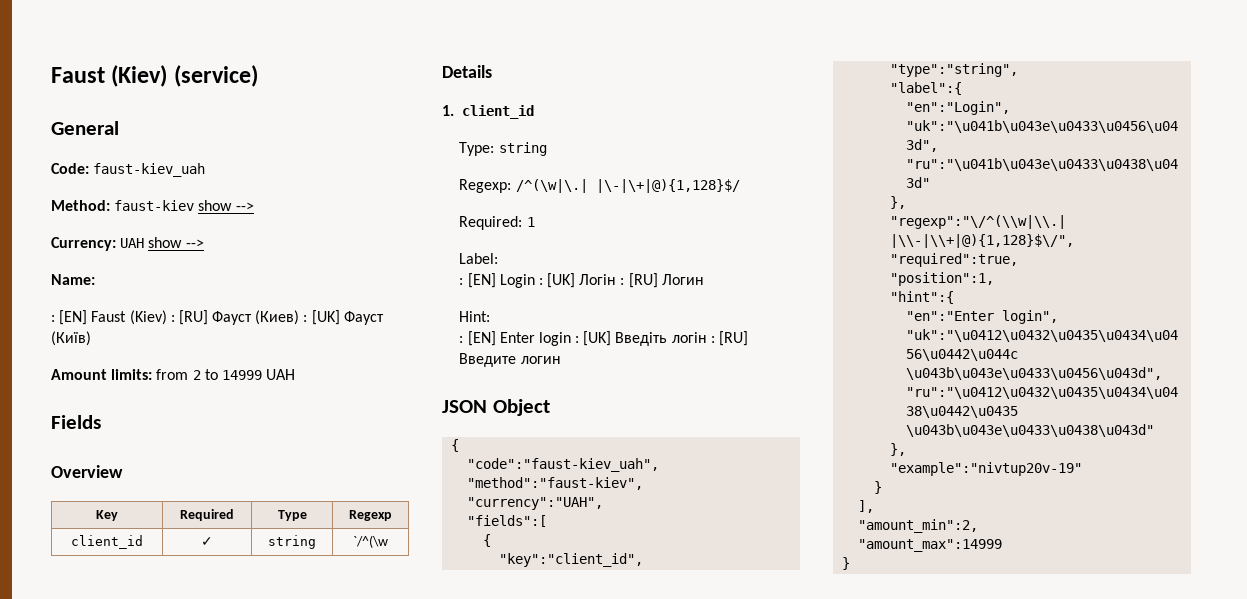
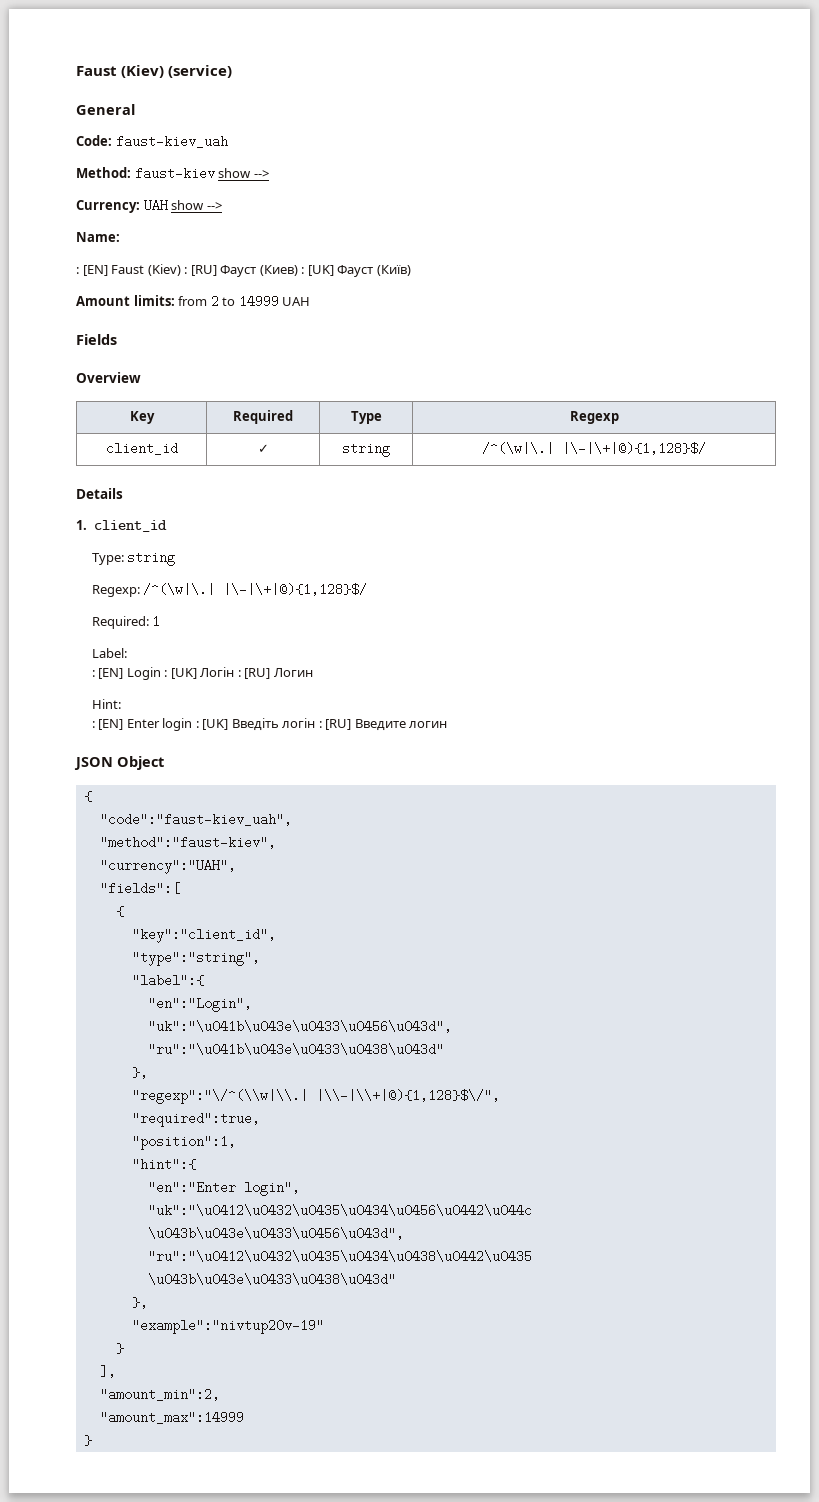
- client_id | ✓ | string | `/^(\w
+ client_id | ✓ | string | /^(\w|\.| |\-|\+|@){1,128}$/

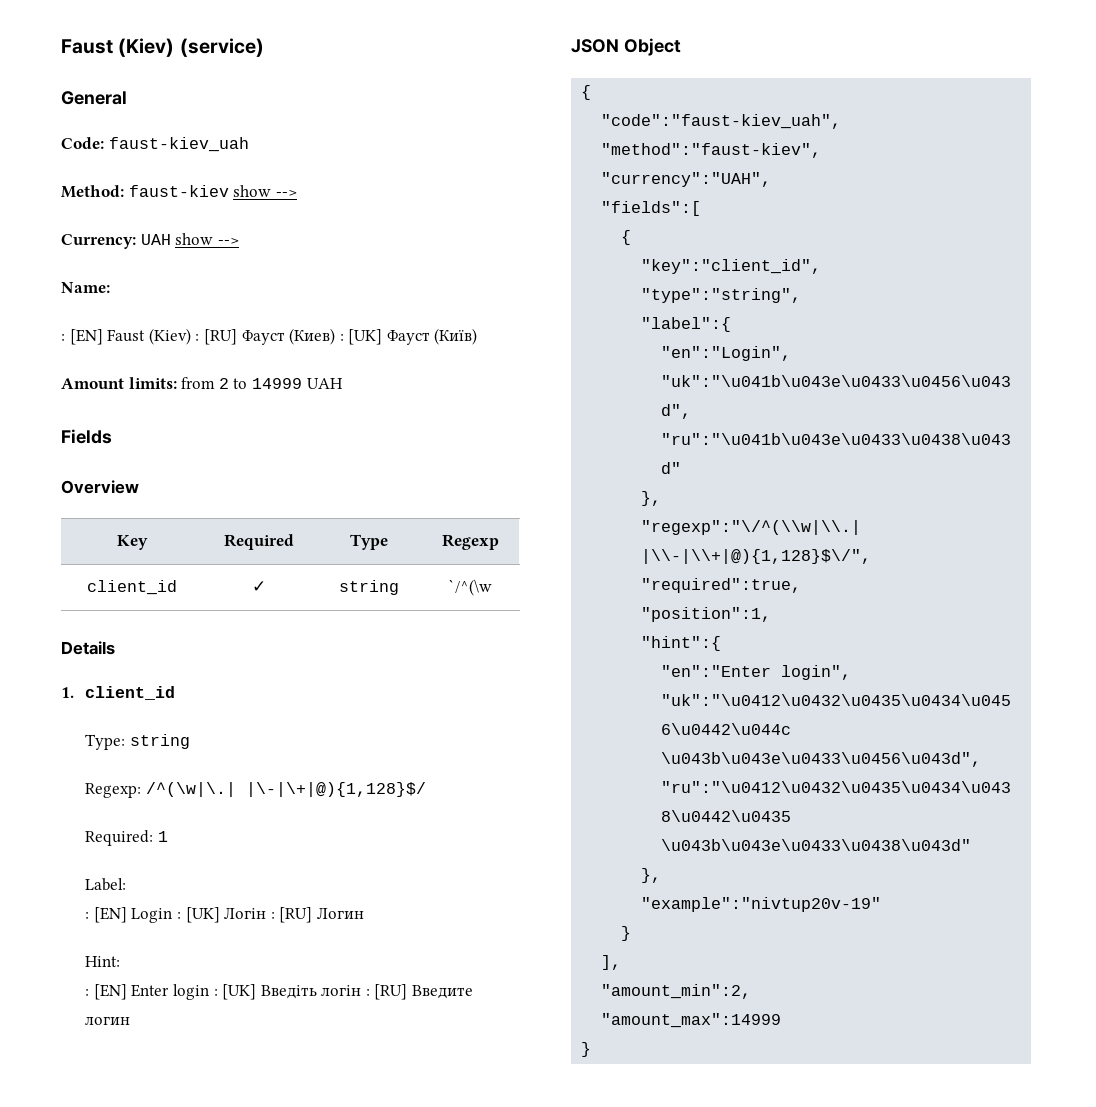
- client_id | ✓ | string | /^(\w|\.| |\-|\+|@){1,128}$/
+ client_id | ✓ | string | `/^(\w

